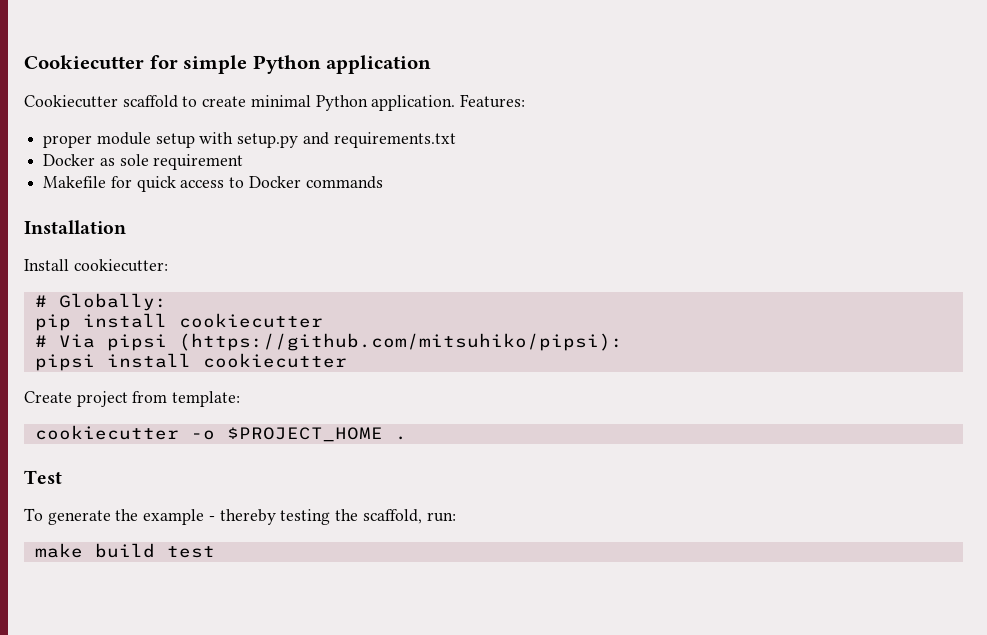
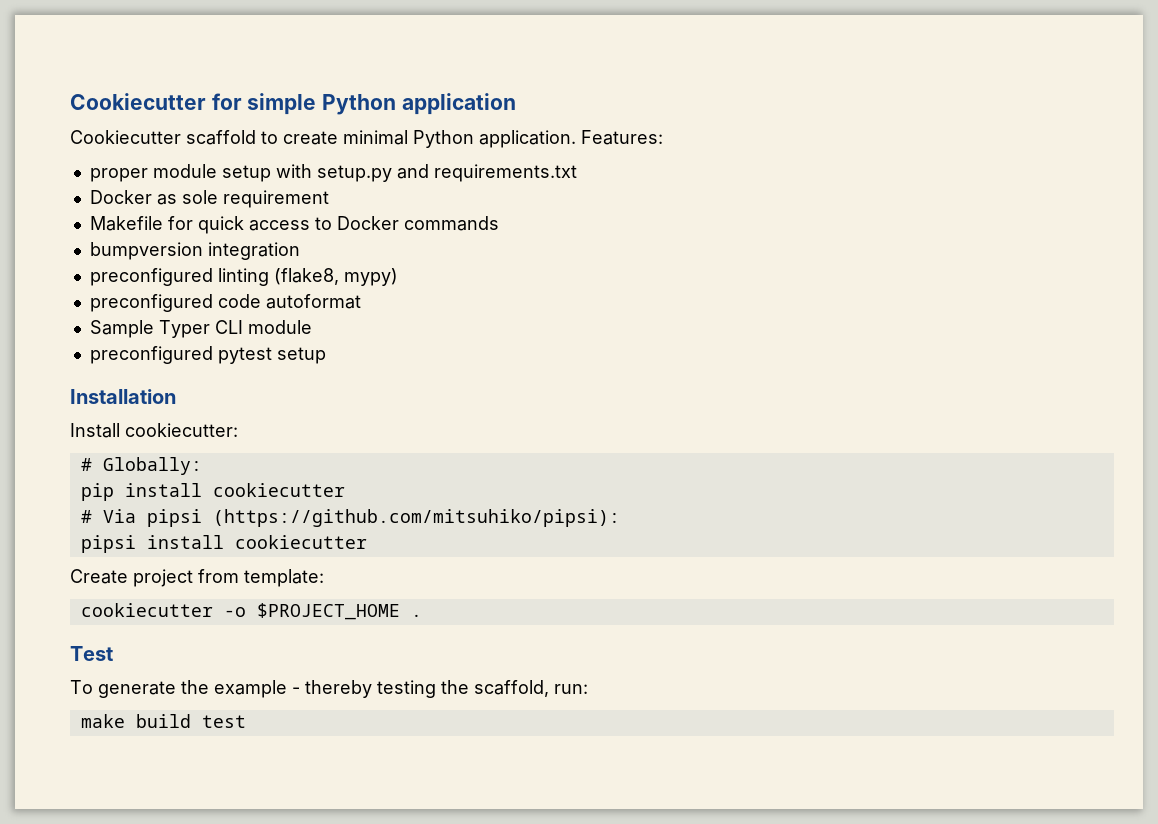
+ bumpversion integration
+ preconfigured linting (flake8, mypy)
+ preconfigured code autoformat
+ Sample Typer CLI module
+ preconfigured pytest setup

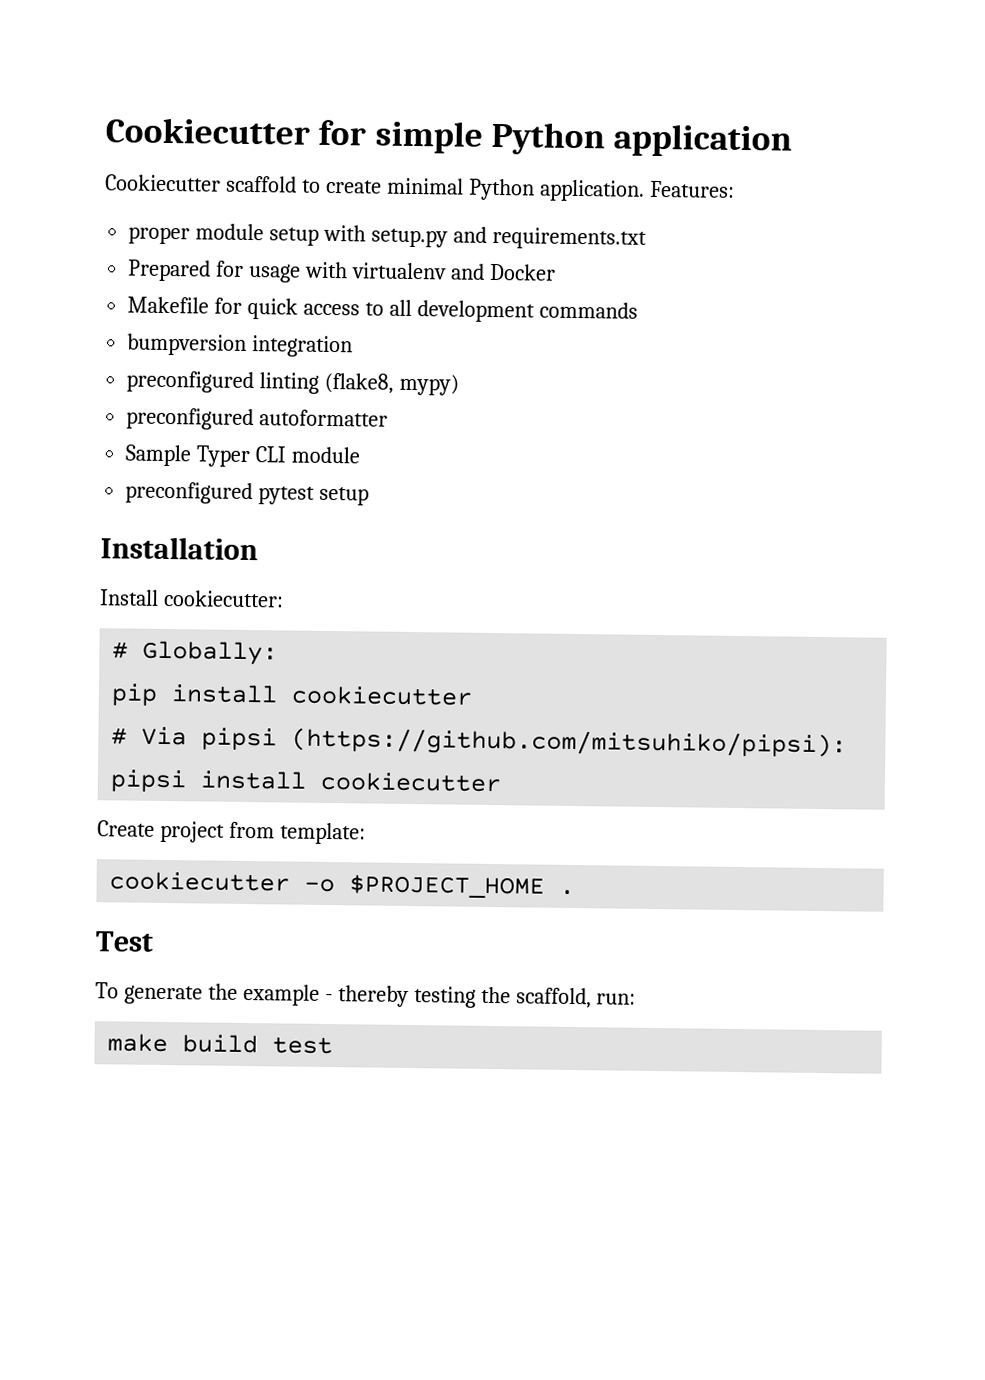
- Docker as sole requirement
+ Prepared for usage with virtualenv and Docker
- Makefile for quick access to Docker commands
+ Makefile for quick access to all development commands
- preconfigured code autoformat
+ preconfigured autoformatter

